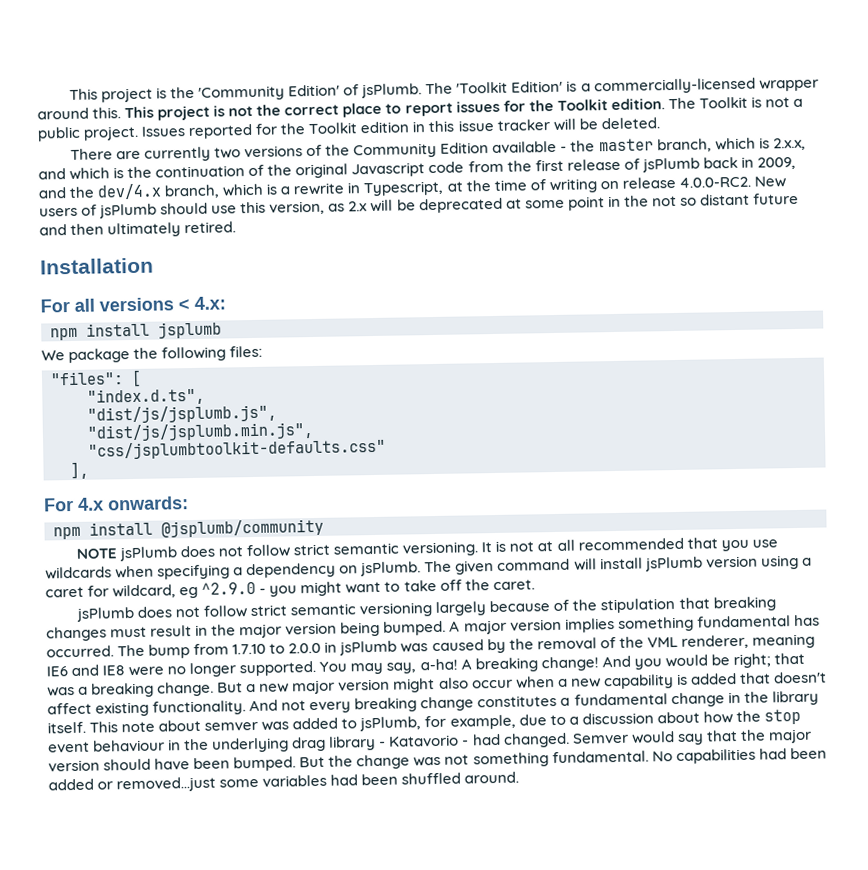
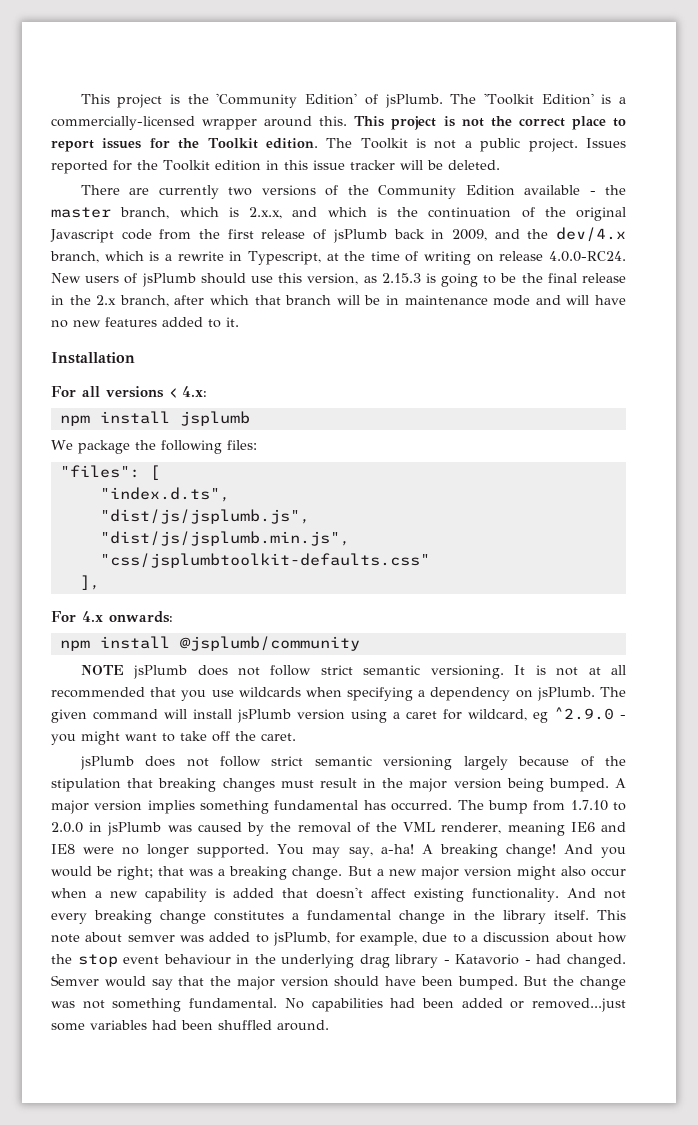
- There are currently two versions of the Community Edition available - the master branch, which is 2.x.x, and which is the continuation of the original Javascript code from the first release of jsPlumb back in 2009, and the dev/4.x branch, which is a rewrite in Typescript, at the time of writing on release 4.0.0-RC2. New users of jsPlumb should use this version, as 2.x will be deprecated at some point in the not so distant future and then ultimately retired.
+ There are currently two versions of the Community Edition available - the master branch, which is 2.x.x, and which is the continuation of the original Javascript code from the first release of jsPlumb back in 2009, and the dev/4.x branch, which is a rewrite in Typescript, at the time of writing on release 4.0.0-RC24. New users of jsPlumb should use this version, as 2.15.3 is going to be the final release in the 2.x branch, after which that branch will be in maintenance mode and will have no new features added to it.

